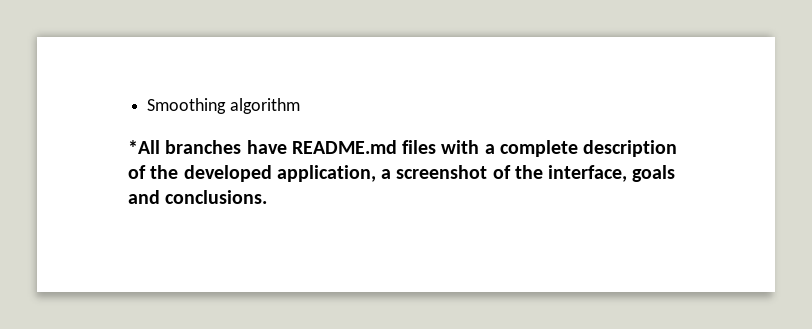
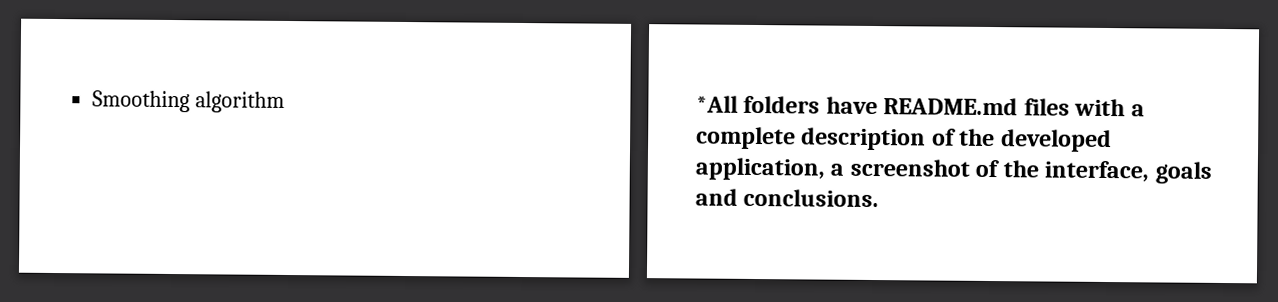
- *All branches have README.md files with a complete description of the developed application, a screenshot of the interface, goals and conclusions.
+ *All folders have README.md files with a complete description of the developed application, a screenshot of the interface, goals and conclusions.

